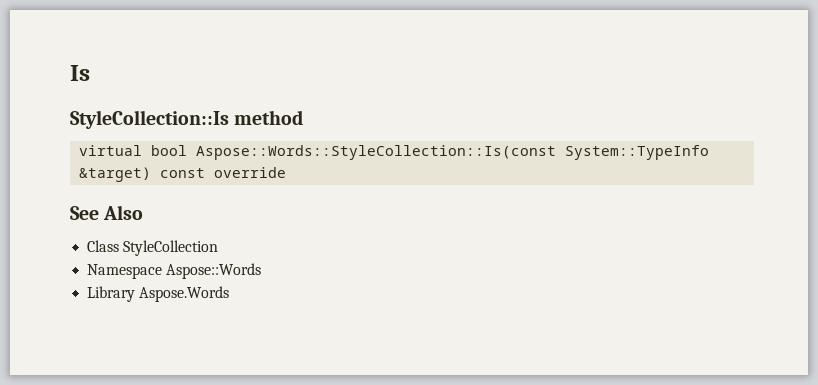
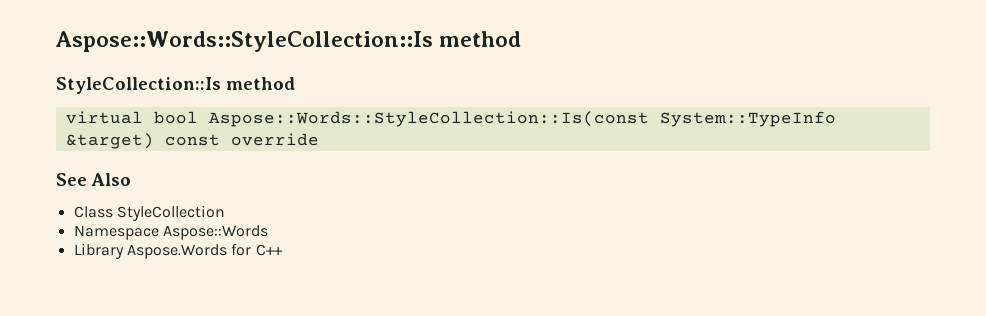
- Is
+ Aspose::Words::StyleCollection::Is method
- Library Aspose.Words
+ Library Aspose.Words for C++

